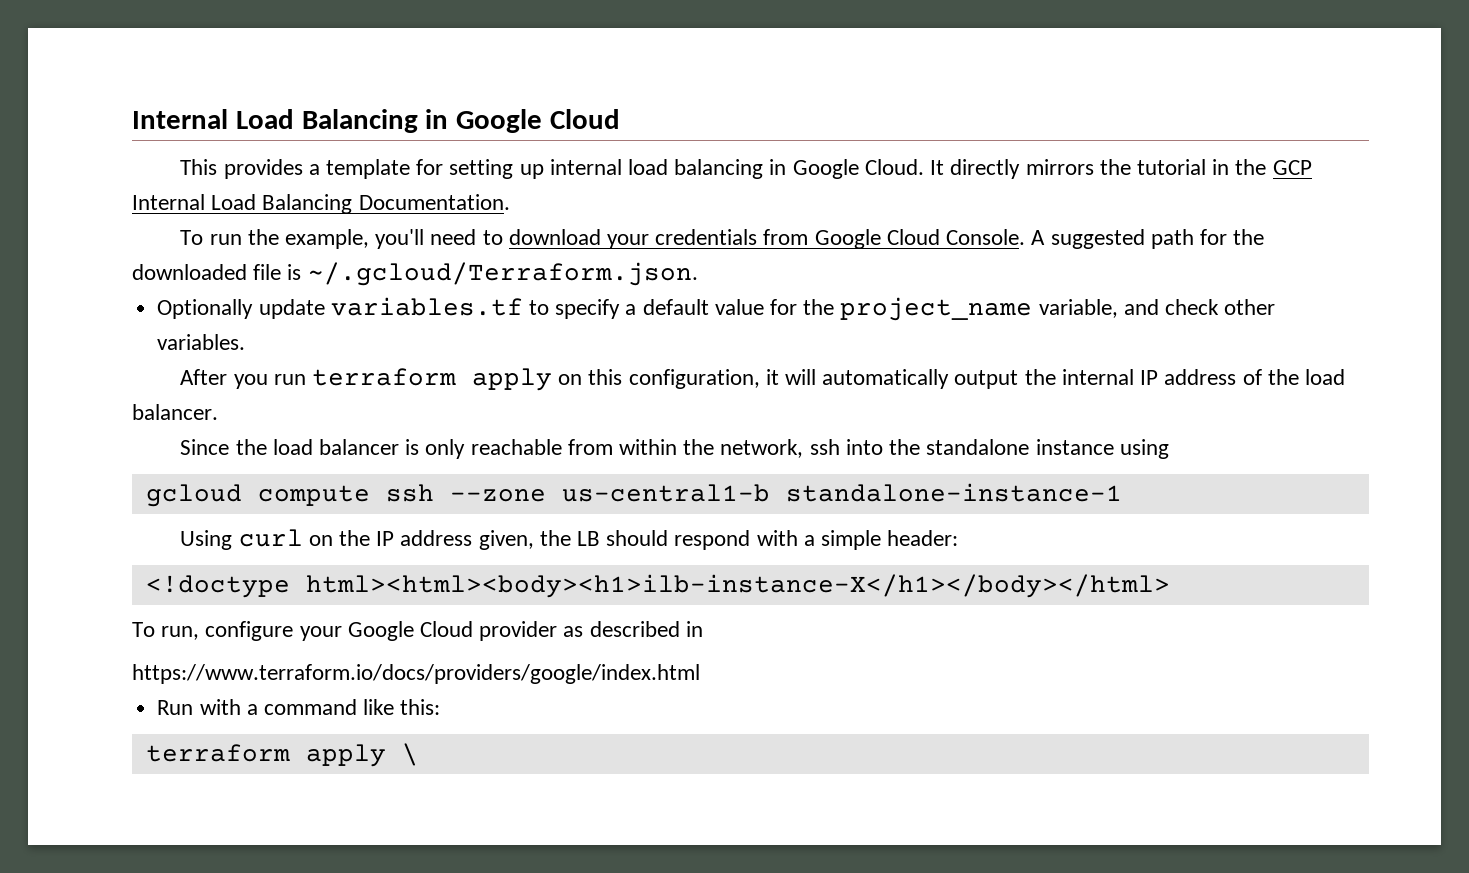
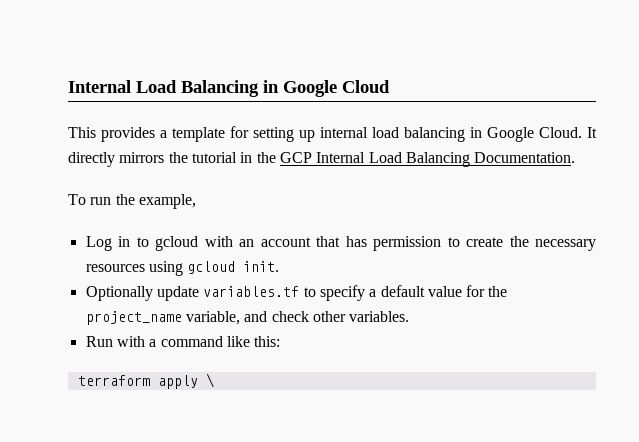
- To run the example, you'll need to download your credentials from Google Cloud Console. A suggested path for the downloaded file is ~/.gcloud/Terraform.json.
+ To run the example,
+ Log in to gcloud with an account that has permission to create the necessary resources using gcloud init.
- After you run terraform apply on this configuration, it will automatically output the internal IP address of the load balancer.
- Since the load balancer is only reachable from within the network, ssh into the standalone instance using
- gcloud compute ssh --zone us-central1-b standalone-instance-1
- Using curl on the IP address given, the LB should respond with a simple header:
- <!doctype html><html><body><h1>ilb-instance-X</h1></body></html>
- To run, configure your Google Cloud provider as described in
- https://www.terraform.io/docs/providers/google/index.html

